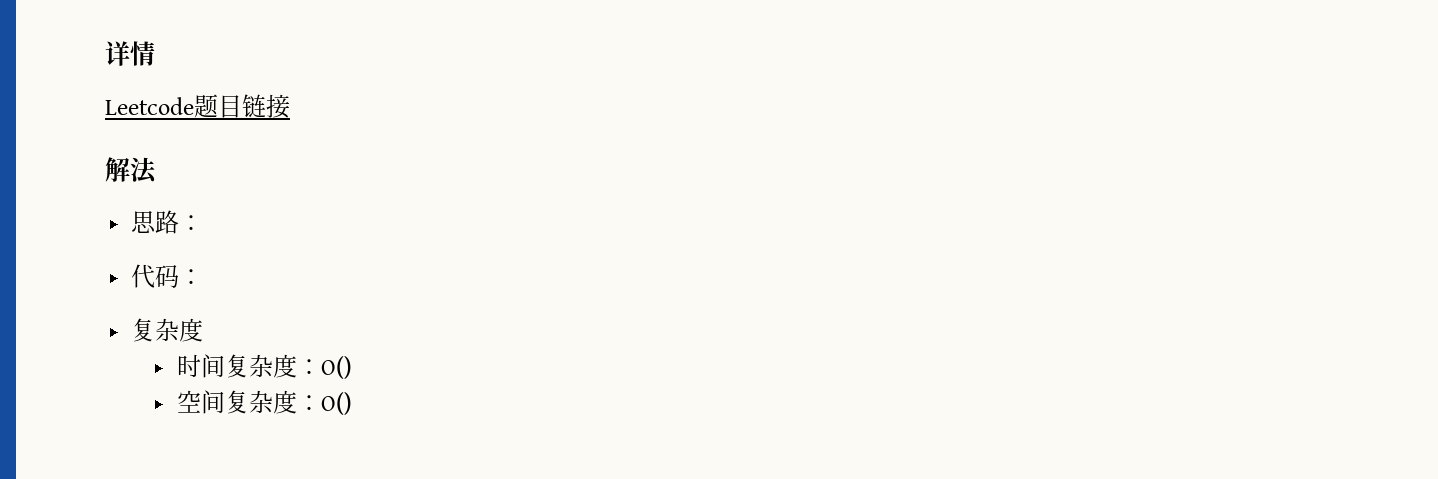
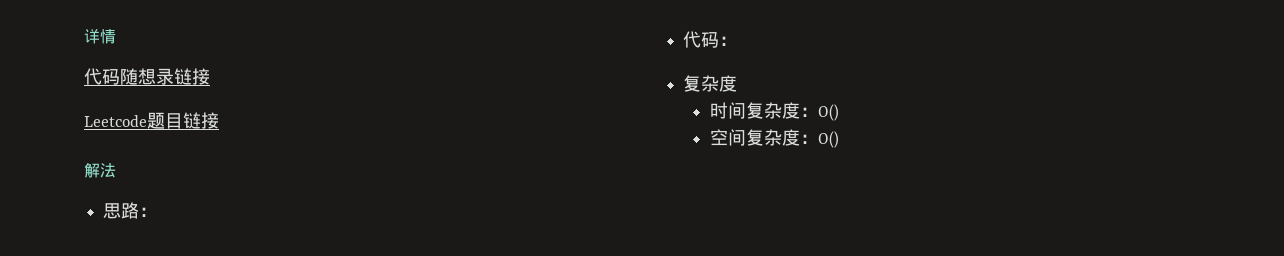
+ 代码随想录链接

